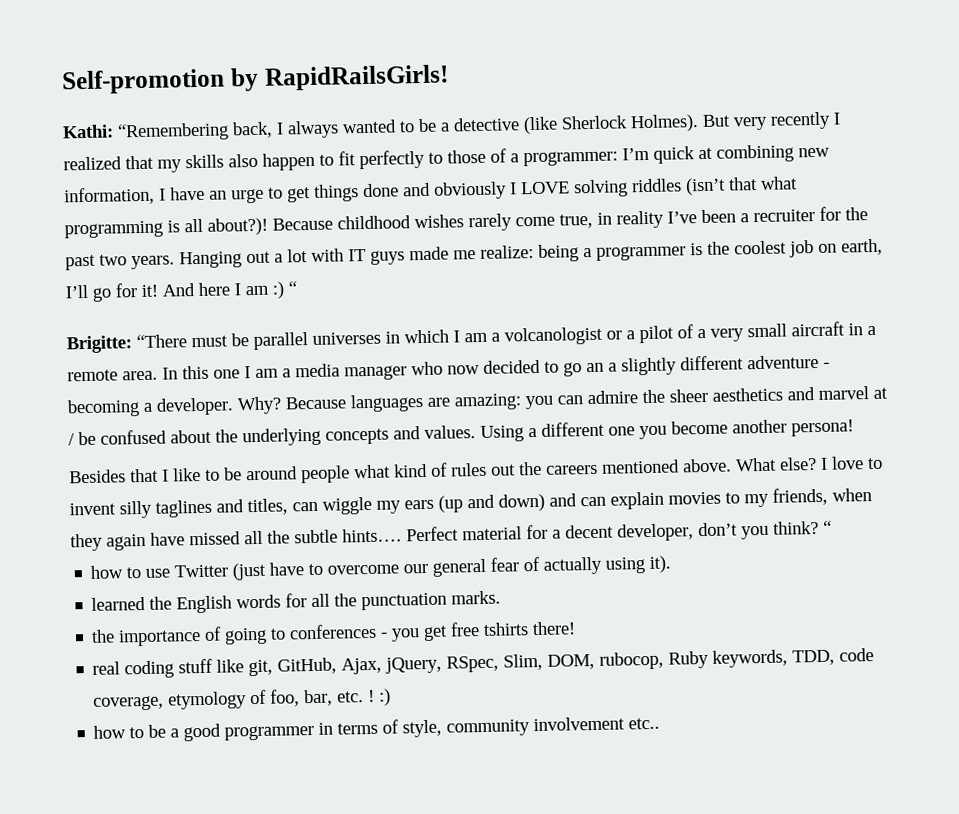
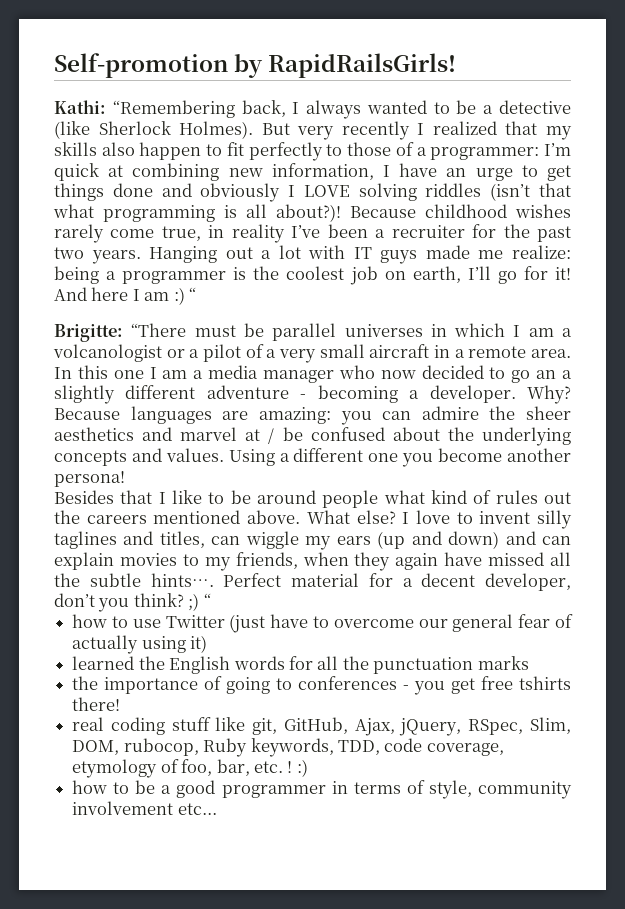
- Perfect material for a decent developer, don’t you think? “
+ Perfect material for a decent developer, don’t you think? ;) “
- how to use Twitter (just have to overcome our general fear of actually using it).
+ how to use Twitter (just have to overcome our general fear of actually using it)
- learned the English words for all the punctuation marks.
+ learned the English words for all the punctuation marks
- how to be a good programmer in terms of style, community involvement etc..
+ how to be a good programmer in terms of style, community involvement etc...

